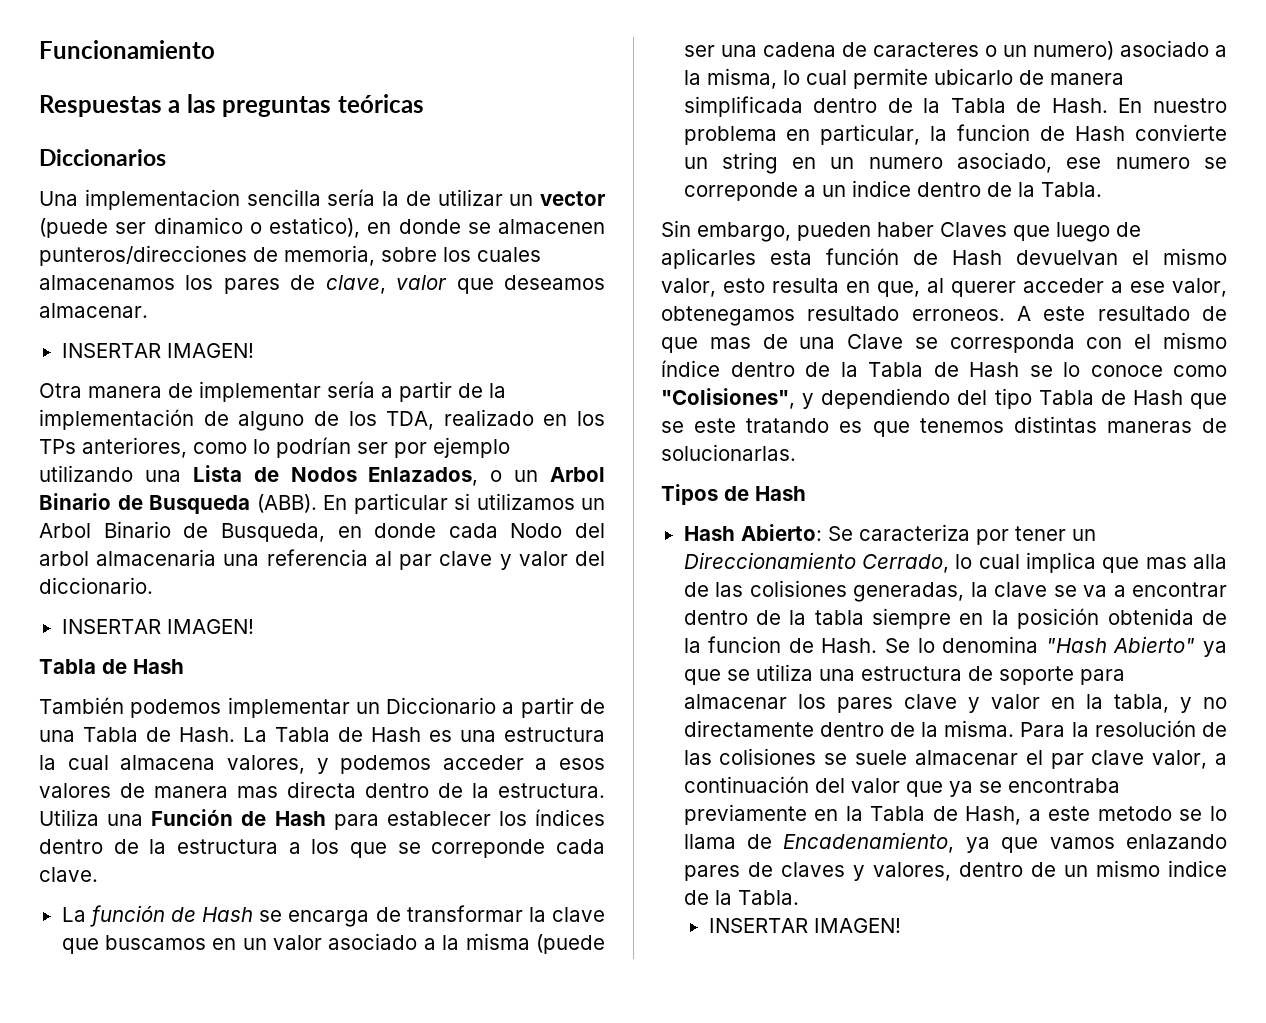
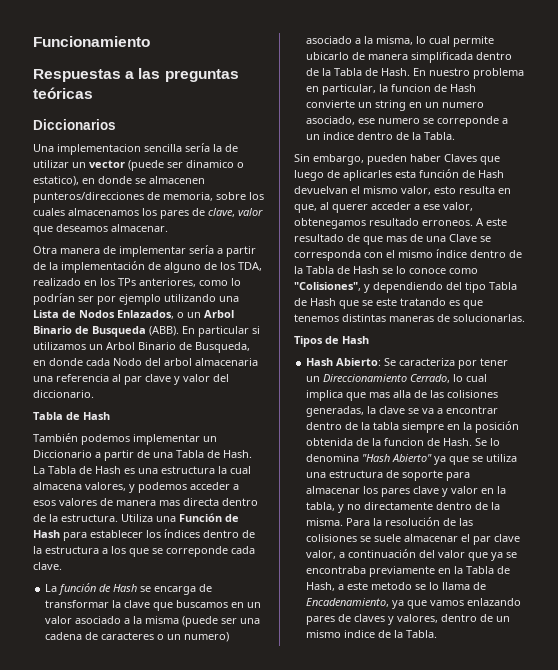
  Una implementacion sencilla sería la de utilizar un vector (puede ser dinamico o estatico), en donde se almacenen punteros/direcciones de memoria, sobre los cuales almacenamos los pares de clave, valor que deseamos almacenar.
- INSERTAR IMAGEN!
  En particular si utilizamos un Arbol Binario de Busqueda, en donde cada Nodo del arbol almacenaria una referencia al par clave y valor del diccionario.
- INSERTAR IMAGEN!
  Para la resolución de las colisiones se suele almacenar el par clave valor, a continuación del valor que ya se encontraba previamente en la Tabla de Hash, a este metodo se lo llama de Encadenamiento, ya que vamos enlazando pares de claves y valores, dentro de un mismo indice de la Tabla.
- INSERTAR IMAGEN!

